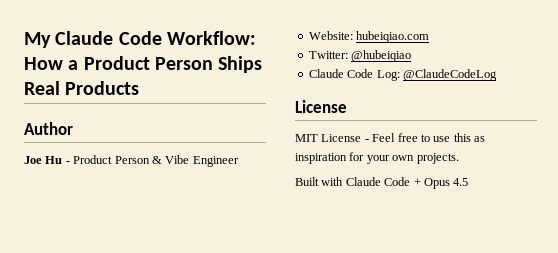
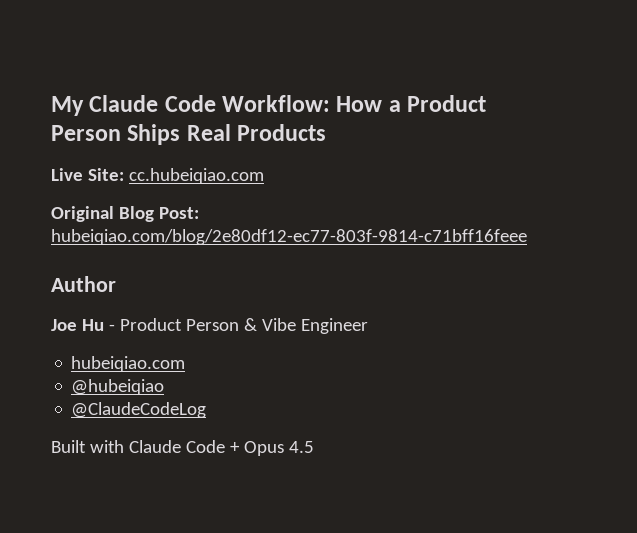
+ Live Site: cc.hubeiqiao.com
+ Original Blog Post: hubeiqiao.com/blog/2e80df12-ec77-803f-9814-c71bff16feee
- Website: hubeiqiao.com
+ hubeiqiao.com
- Twitter: @hubeiqiao
+ @hubeiqiao
- Claude Code Log: @ClaudeCodeLog
- License
- MIT License - Feel free to use this as inspiration for your own projects.
+ @ClaudeCodeLog

